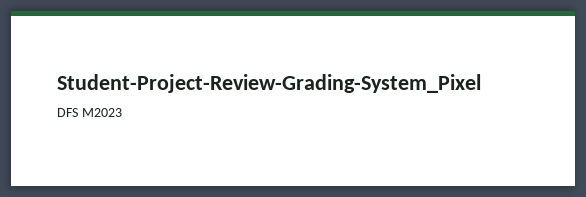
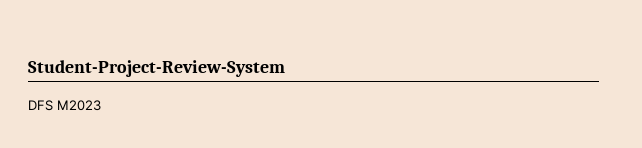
- Student-Project-Review-Grading-System_Pixel
+ Student-Project-Review-System

